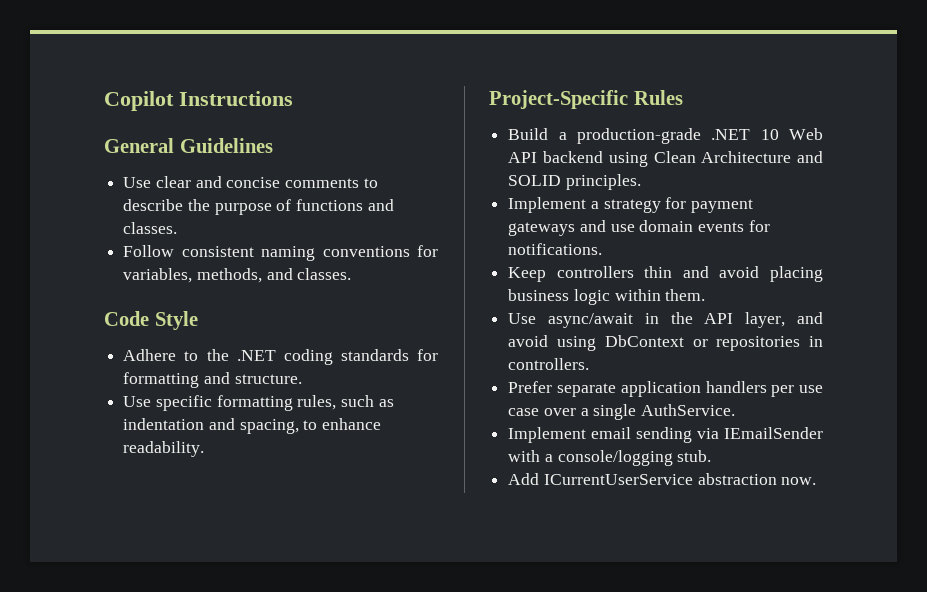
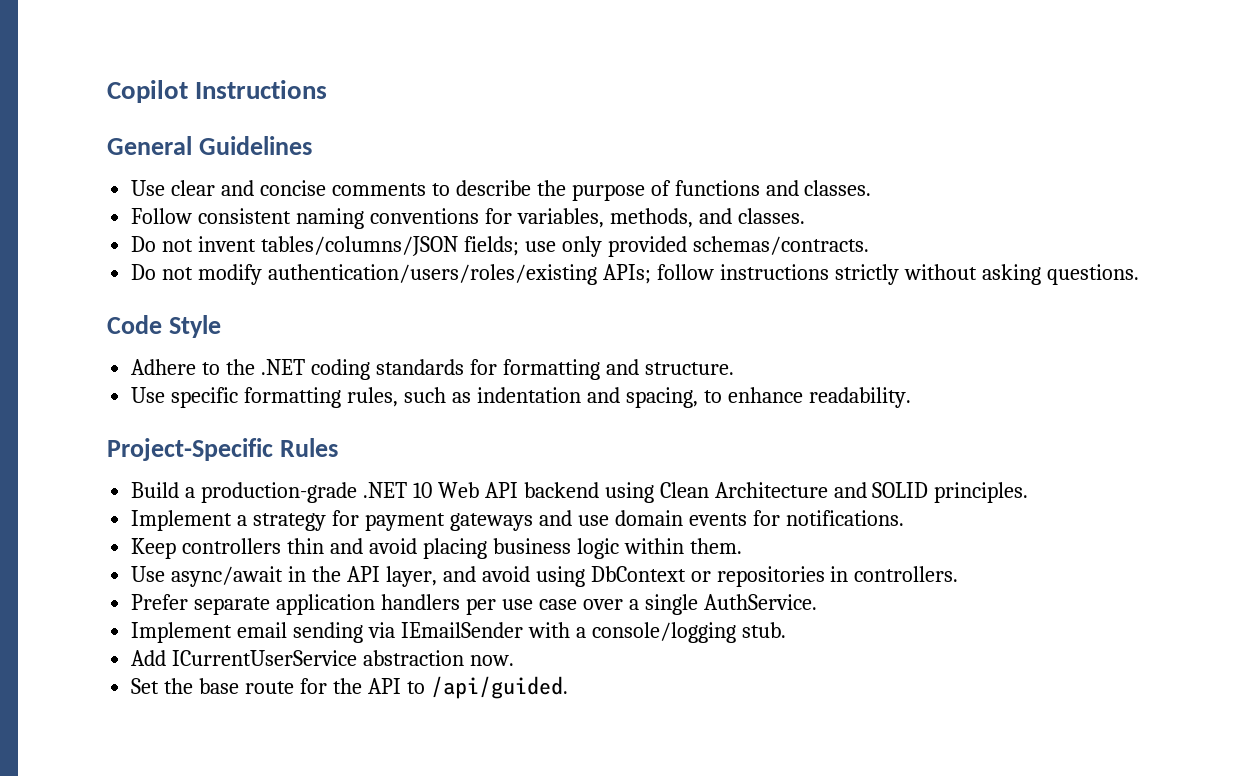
+ Do not invent tables/columns/JSON fields; use only provided schemas/contracts.
+ Do not modify authentication/users/roles/existing APIs; follow instructions strictly without asking questions.
+ Set the base route for the API to /api/guided.

